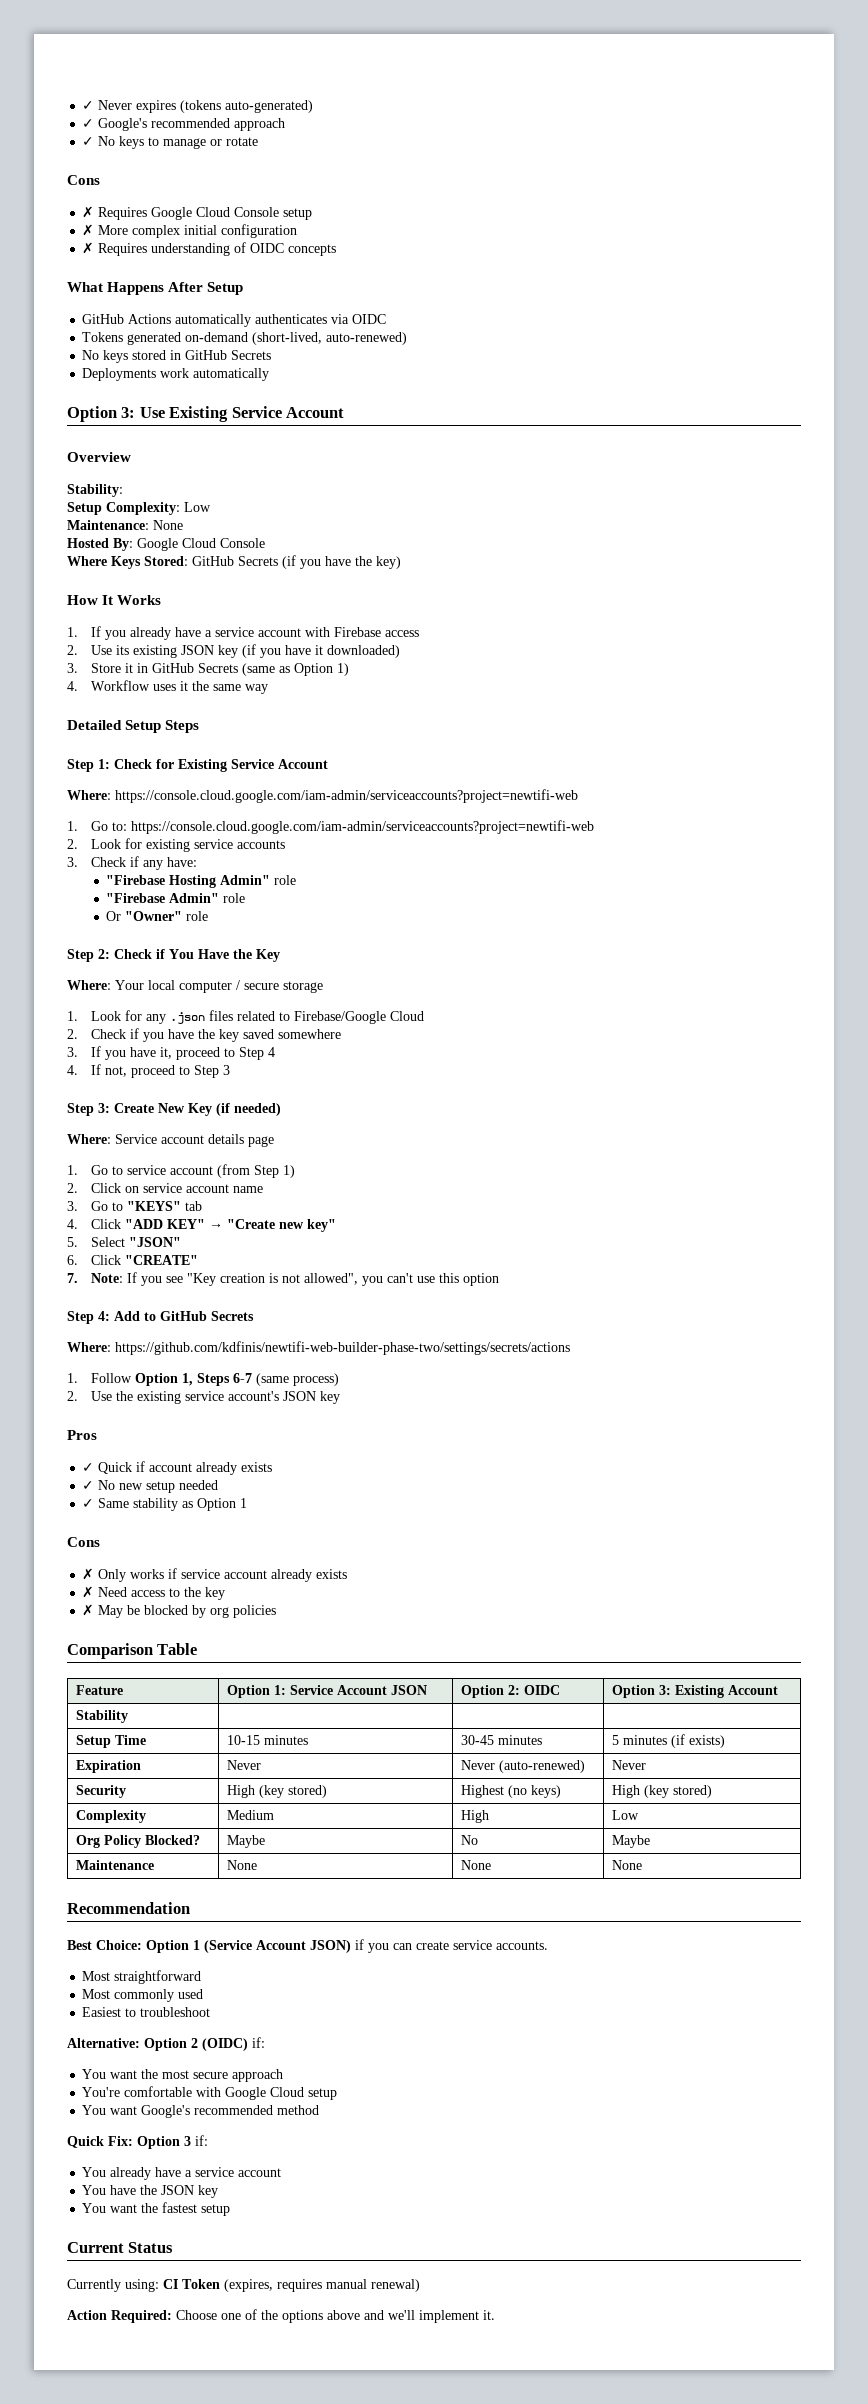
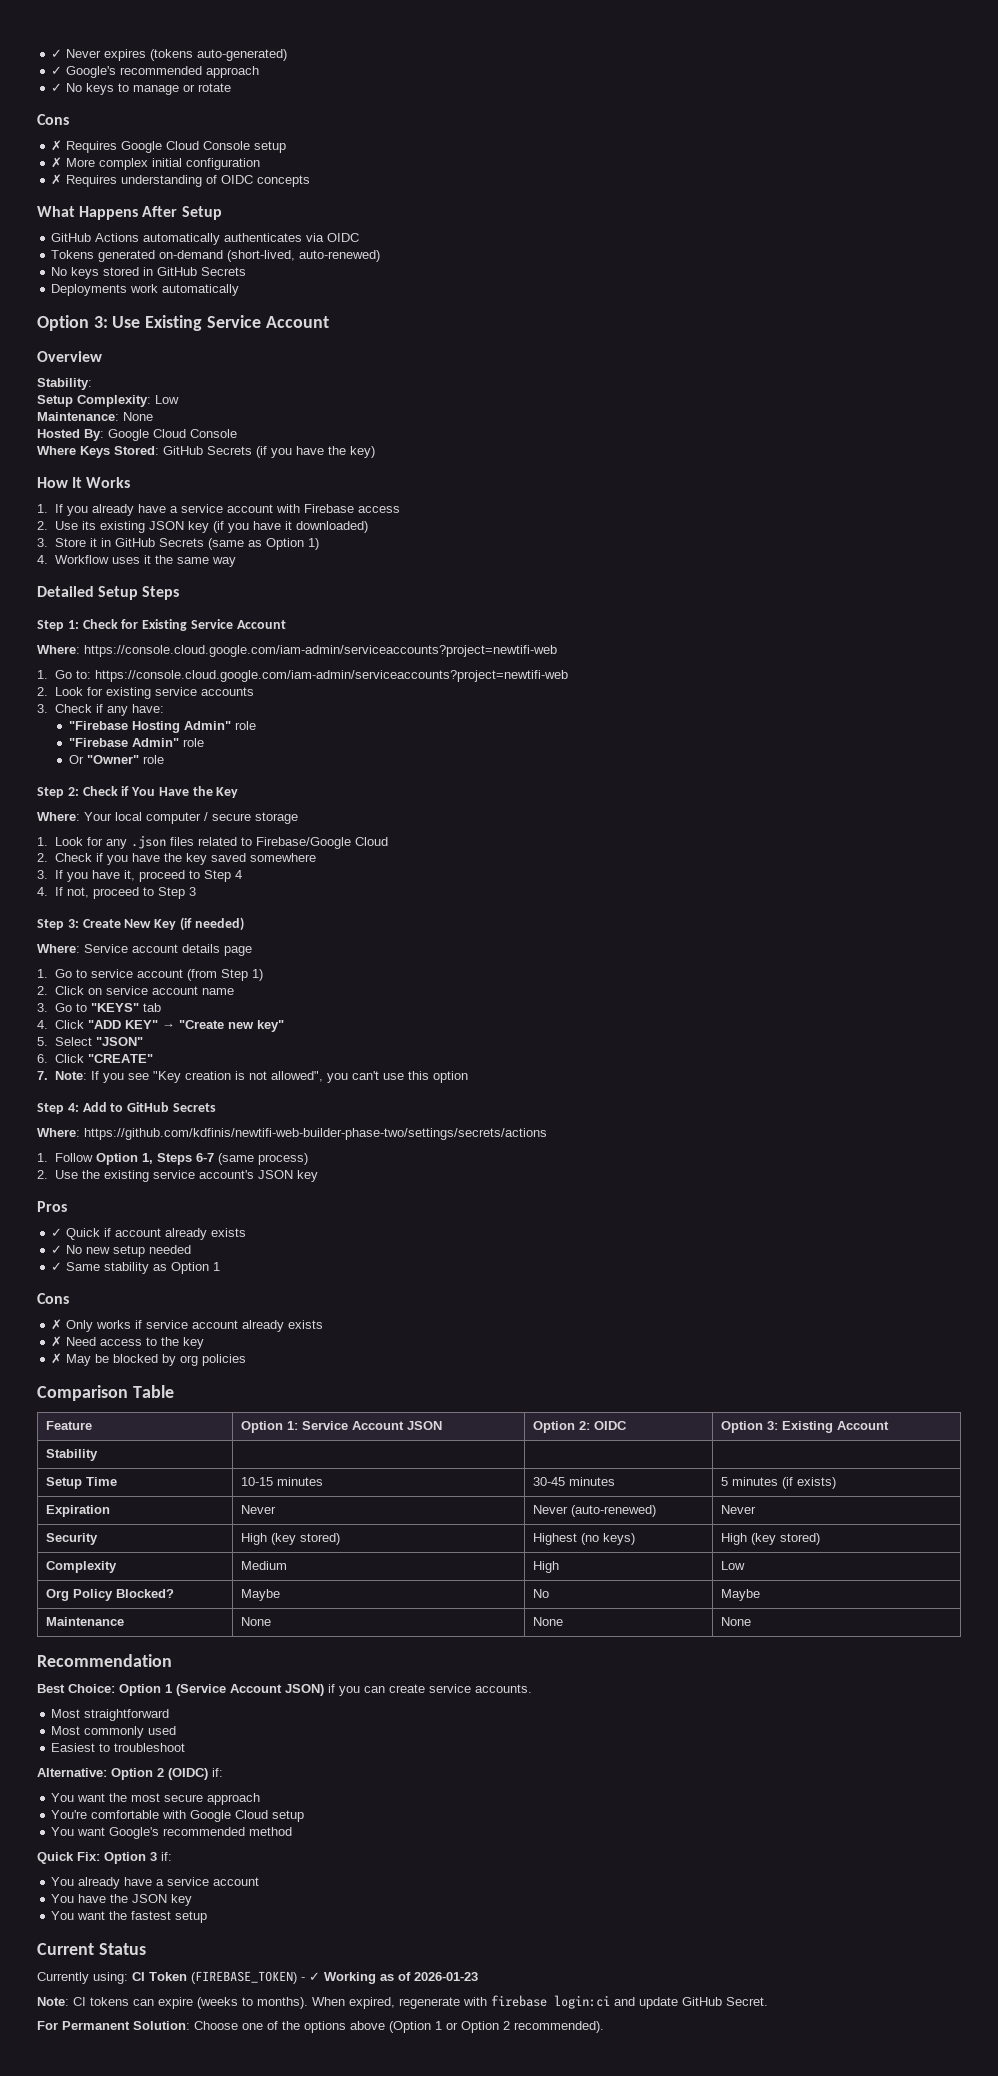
- Currently using: CI Token (expires, requires manual renewal)
- Action Required: Choose one of the options above and we'll implement it.
+ Currently using: CI Token (FIREBASE_TOKEN) - ✓ Working as of 2026-01-23
+ Note: CI tokens can expire (weeks to months). When expired, regenerate with firebase login:ci and update GitHub Secret.
+ For Permanent Solution: Choose one of the options above (Option 1 or Option 2 recommended).

